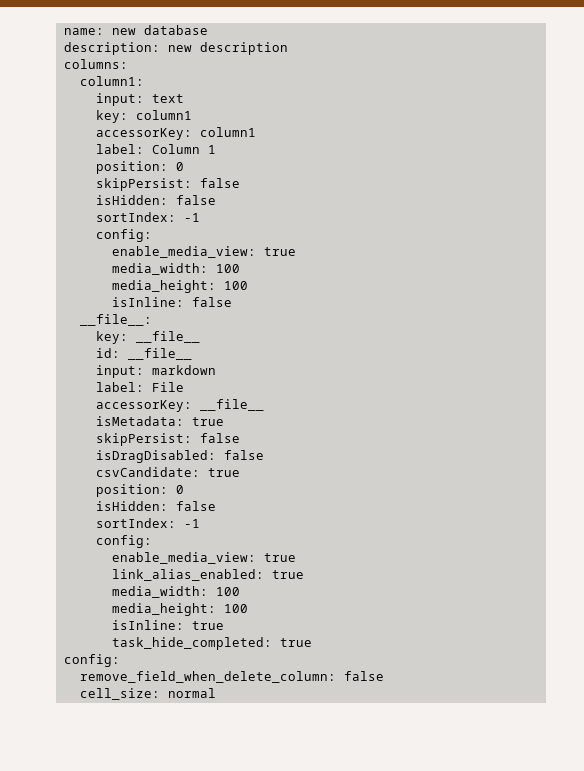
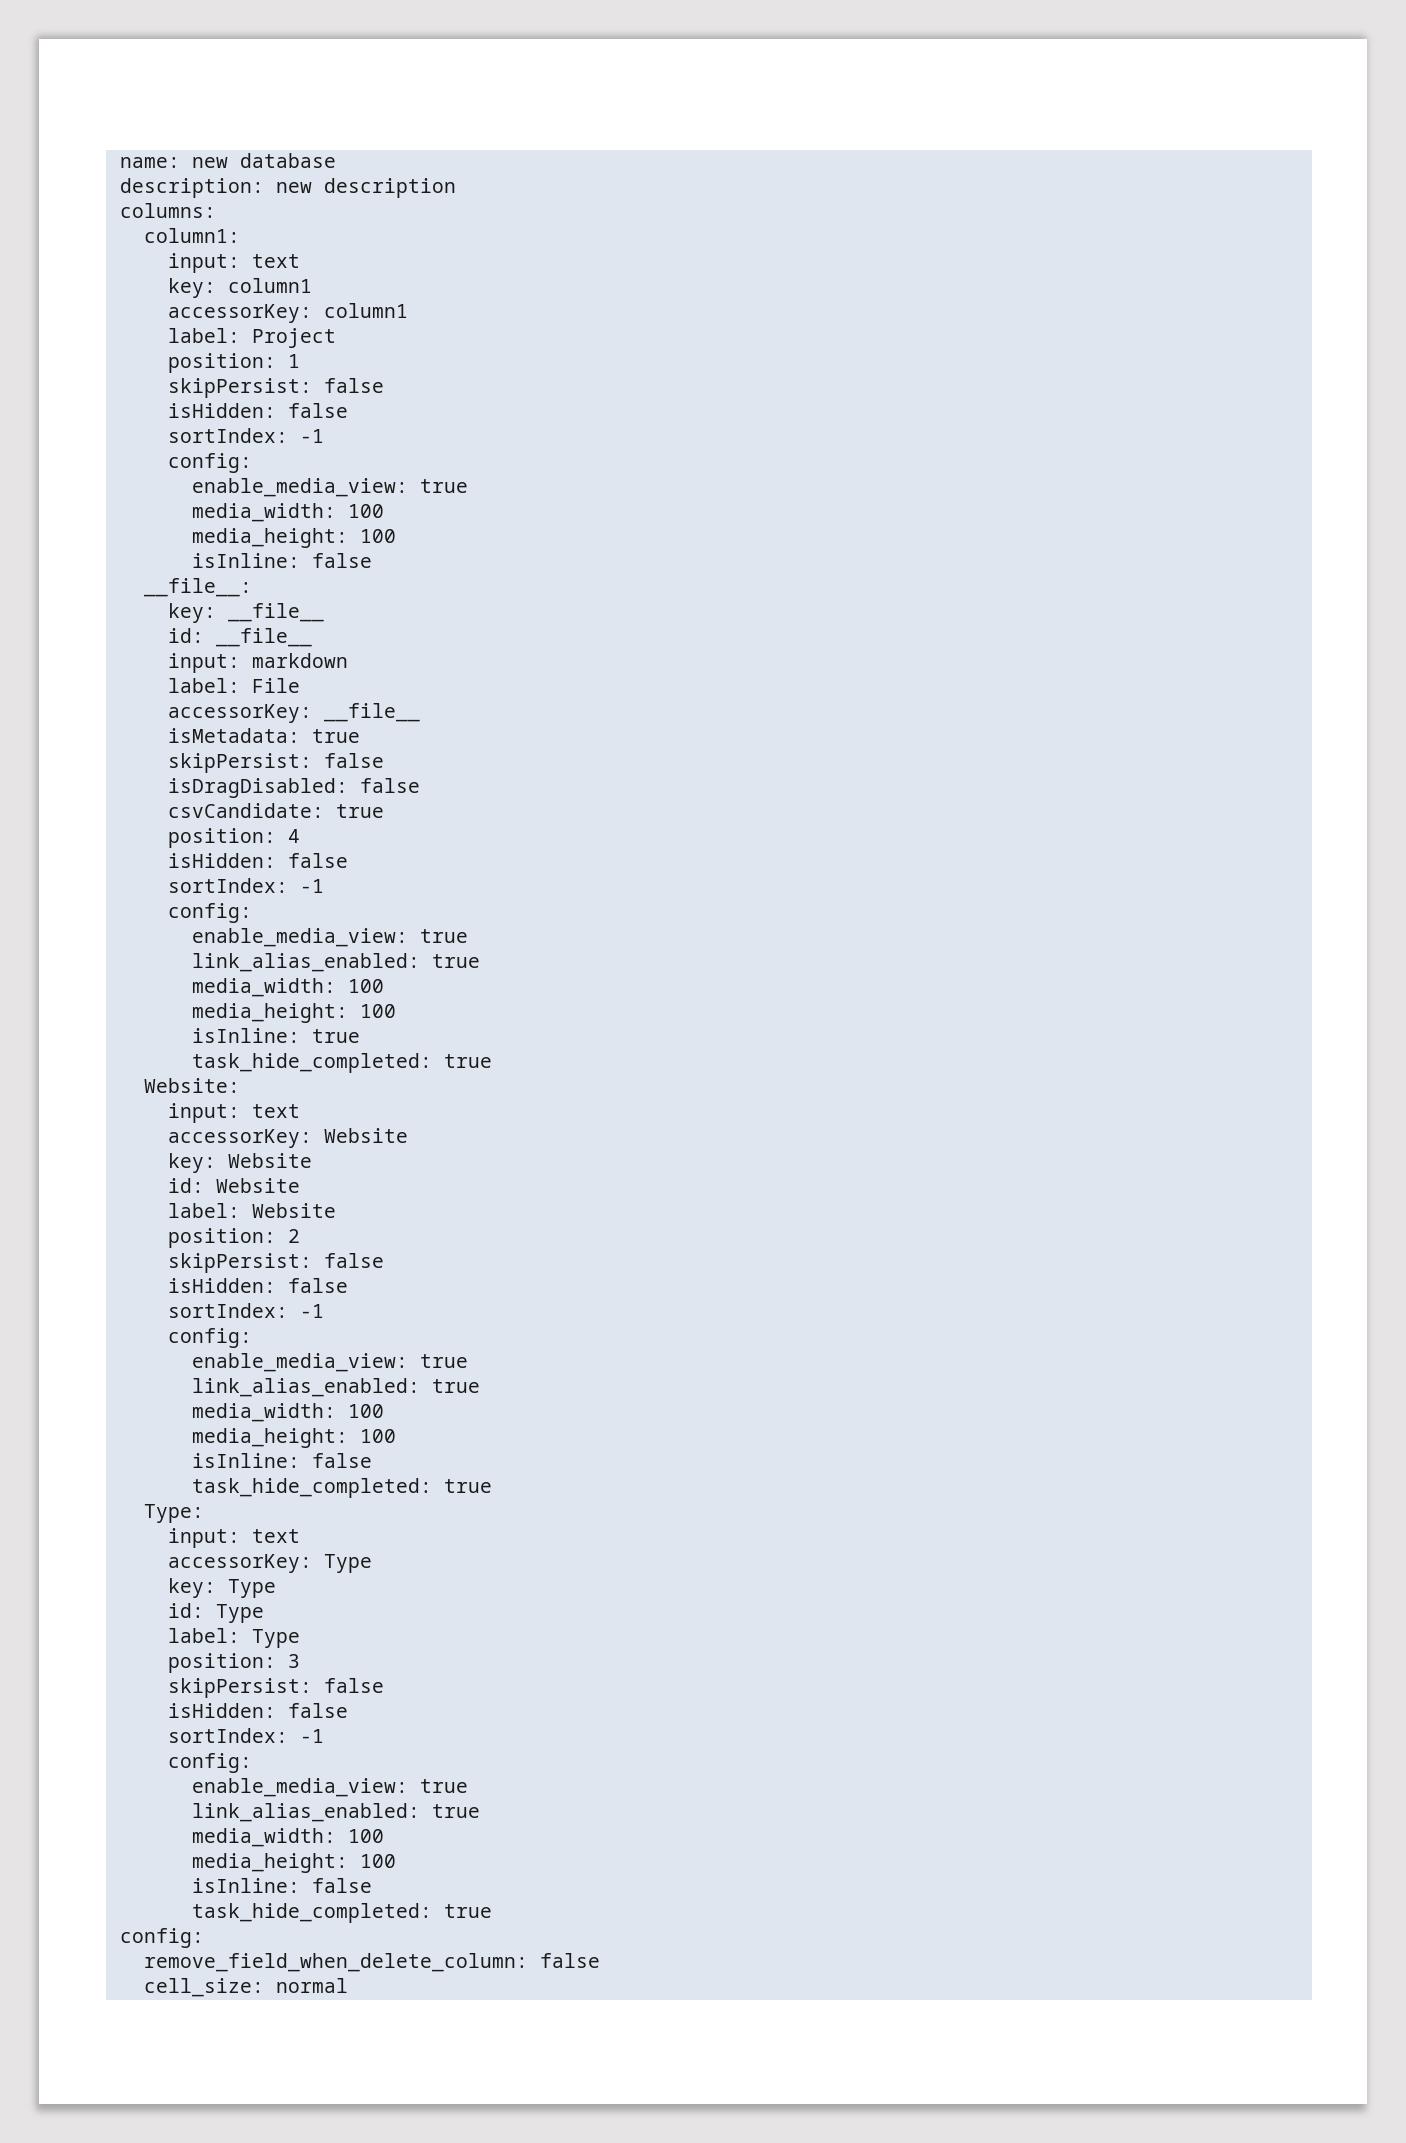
- label: Column 1
- position: 0
+ label: Project
+ position: 1
  csvCandidate: true
- position: 0
+ position: 4
+ Website:
+ input: text
+ accessorKey: Website
+ key: Website
+ id: Website
+ label: Website
+ position: 2
+ skipPersist: false
+ isHidden: false
+ sortIndex: -1
+ config:
+ enable_media_view: true
+ link_alias_enabled: true
+ media_width: 100
+ media_height: 100
+ isInline: false
+ task_hide_completed: true
+ Type:
+ input: text
+ accessorKey: Type
+ key: Type
+ id: Type
+ label: Type
+ position: 3
+ skipPersist: false
+ isHidden: false
+ sortIndex: -1
+ config:
+ enable_media_view: true
+ link_alias_enabled: true
+ media_width: 100
+ media_height: 100
+ isInline: false
+ task_hide_completed: true

